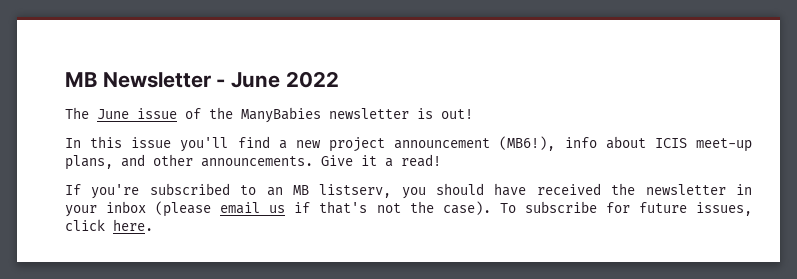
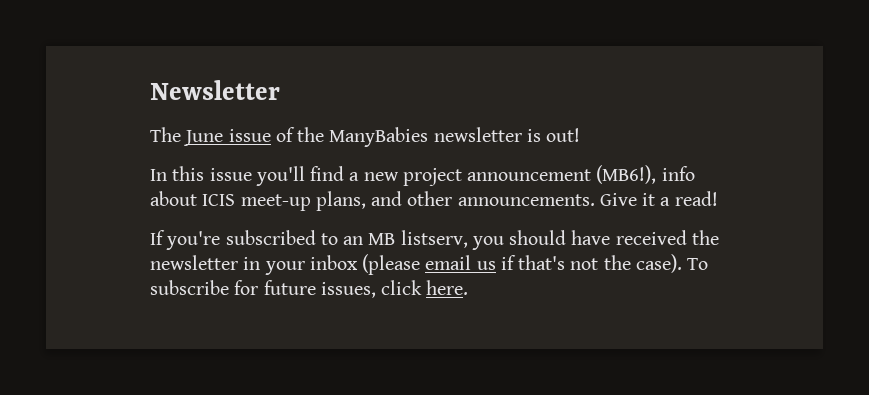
- MB Newsletter - June 2022
+ Newsletter

